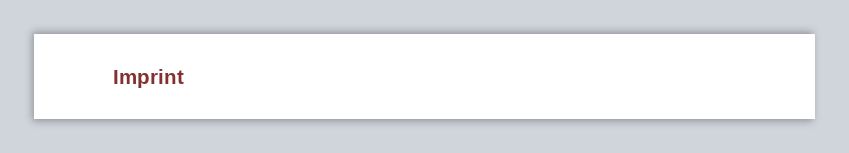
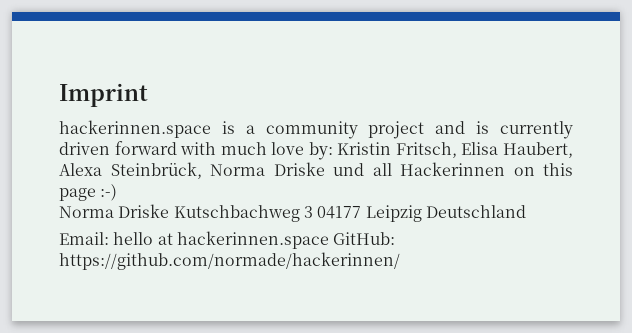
+ hackerinnen.space is a community project and is currently driven forward with much love by: Kristin Fritsch, Elisa Haubert, Alexa Steinbrück, Norma Driske und all Hackerinnen on this page :-)
+ Norma Driske Kutschbachweg 3 04177 Leipzig Deutschland
+ Email: hello at hackerinnen.space GitHub: https://github.com/normade/hackerinnen/

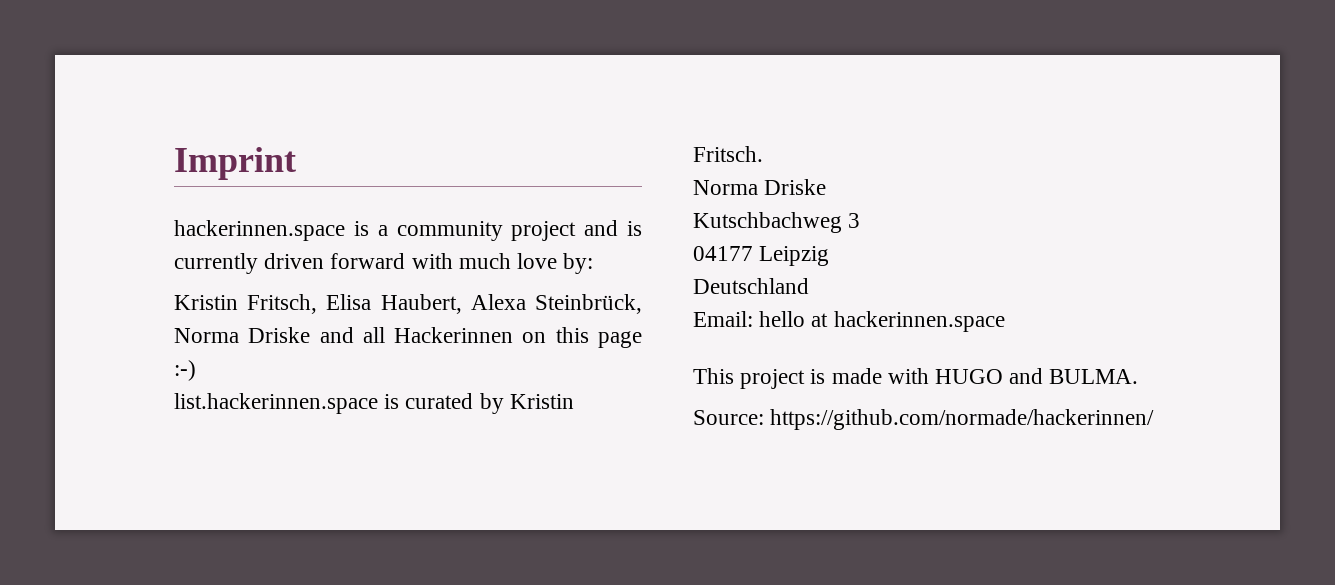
- hackerinnen.space is a community project and is currently driven forward with much love by: Kristin Fritsch, Elisa Haubert, Alexa Steinbrück, Norma Driske und all Hackerinnen on this page :-)
+ hackerinnen.space is a community project and is currently driven forward with much love by:
+ Kristin Fritsch, Elisa Haubert, Alexa Steinbrück, Norma Driske and all Hackerinnen on this page :-)
- Norma Driske Kutschbachweg 3 04177 Leipzig Deutschland
+ list.hackerinnen.space is curated by Kristin Fritsch.
+ Norma Driske
+ Kutschbachweg 3
+ 04177 Leipzig
+ Deutschland
- Email: hello at hackerinnen.space GitHub: https://github.com/normade/hackerinnen/
+ Email: hello at hackerinnen.space
+ This project is made with HUGO and BULMA.
+ Source: https://github.com/normade/hackerinnen/

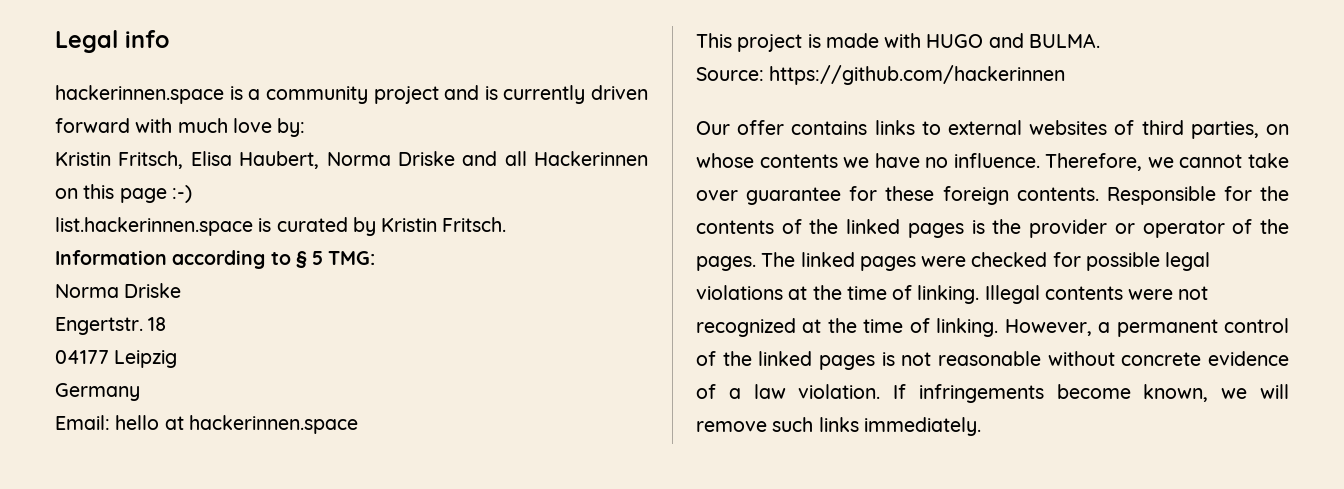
- Imprint
+ Legal info
- Kristin Fritsch, Elisa Haubert, Alexa Steinbrück, Norma Driske and all Hackerinnen on this page :-)
+ Kristin Fritsch, Elisa Haubert, Norma Driske and all Hackerinnen on this page :-)
+ Information according to § 5 TMG:
- Kutschbachweg 3
+ Engertstr. 18
- Deutschland
+ Germany
- Source: https://github.com/normade/hackerinnen/
+ Source: https://github.com/hackerinnen
+ Our offer contains links to external websites of third parties, on whose contents we have no influence. Therefore, we cannot take over guarantee for these foreign contents. Responsible for the contents of the linked pages is the provider or operator of the pages. The linked pages were checked for possible legal violations at the time of linking. Illegal contents were not recognized at the time of linking. However, a permanent control of the linked pages is not reasonable without concrete evidence of a law violation. If infringements become known, we will remove such links immediately.

